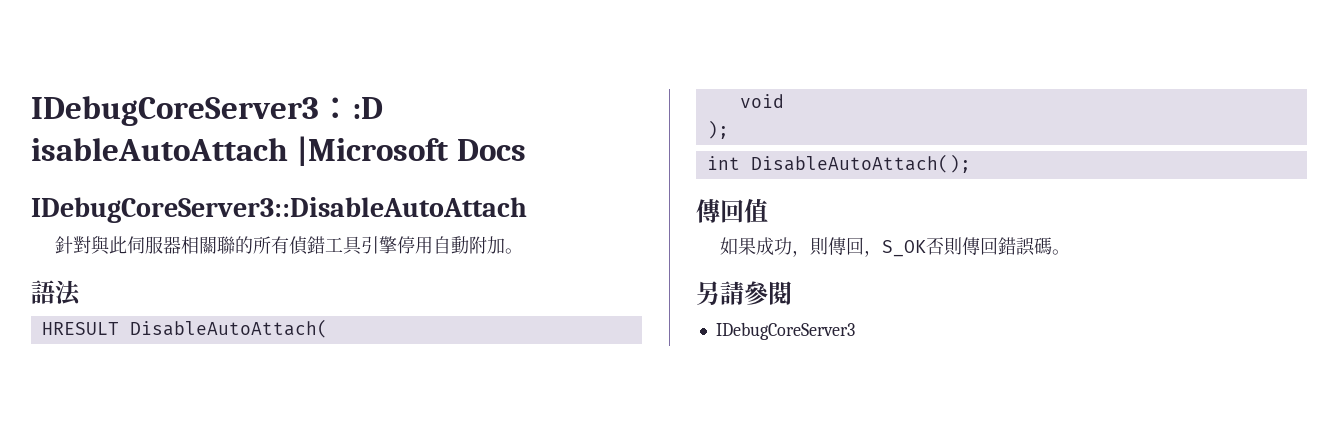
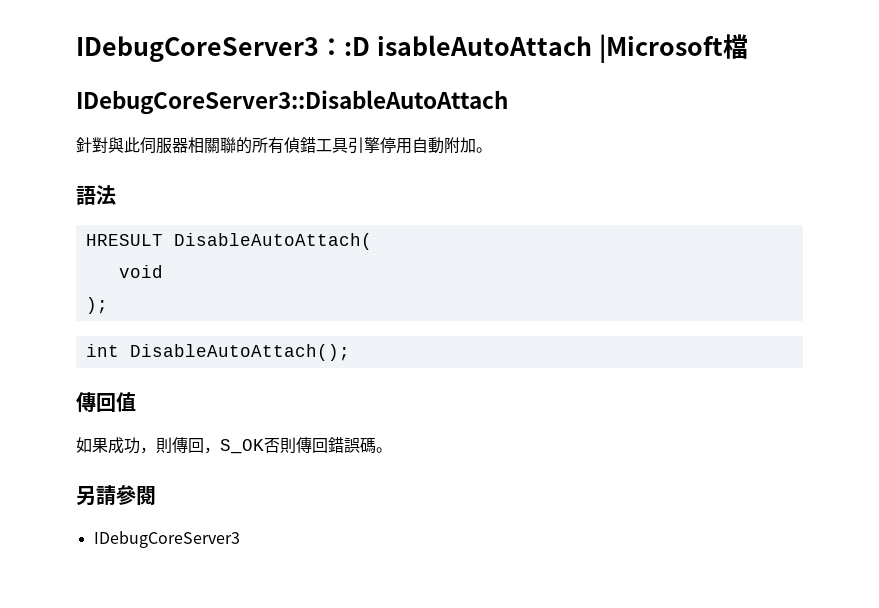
- IDebugCoreServer3：:D isableAutoAttach |Microsoft Docs
+ IDebugCoreServer3：:D isableAutoAttach |Microsoft檔

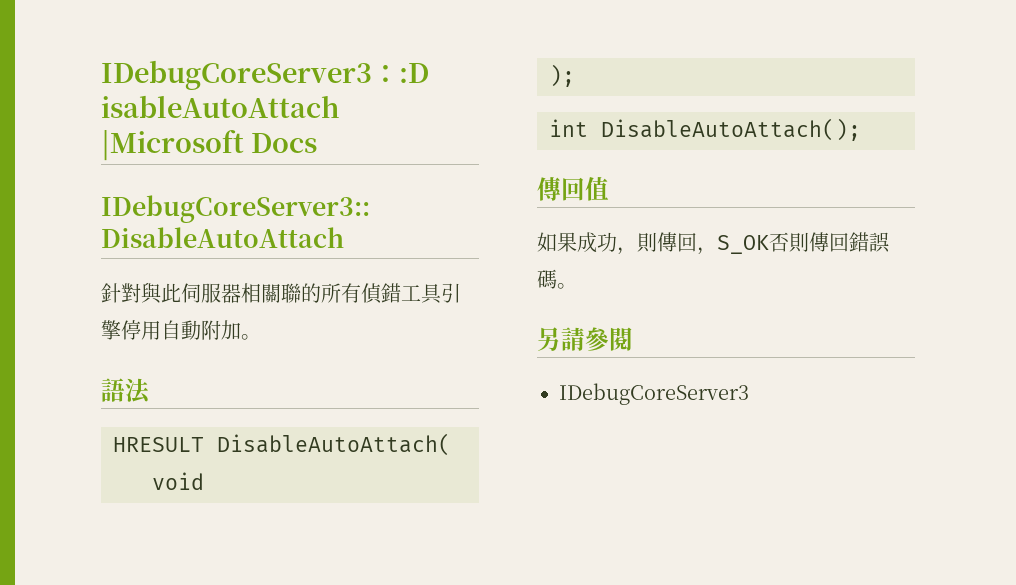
- IDebugCoreServer3：:D isableAutoAttach |Microsoft檔
+ IDebugCoreServer3：:D isableAutoAttach |Microsoft Docs

